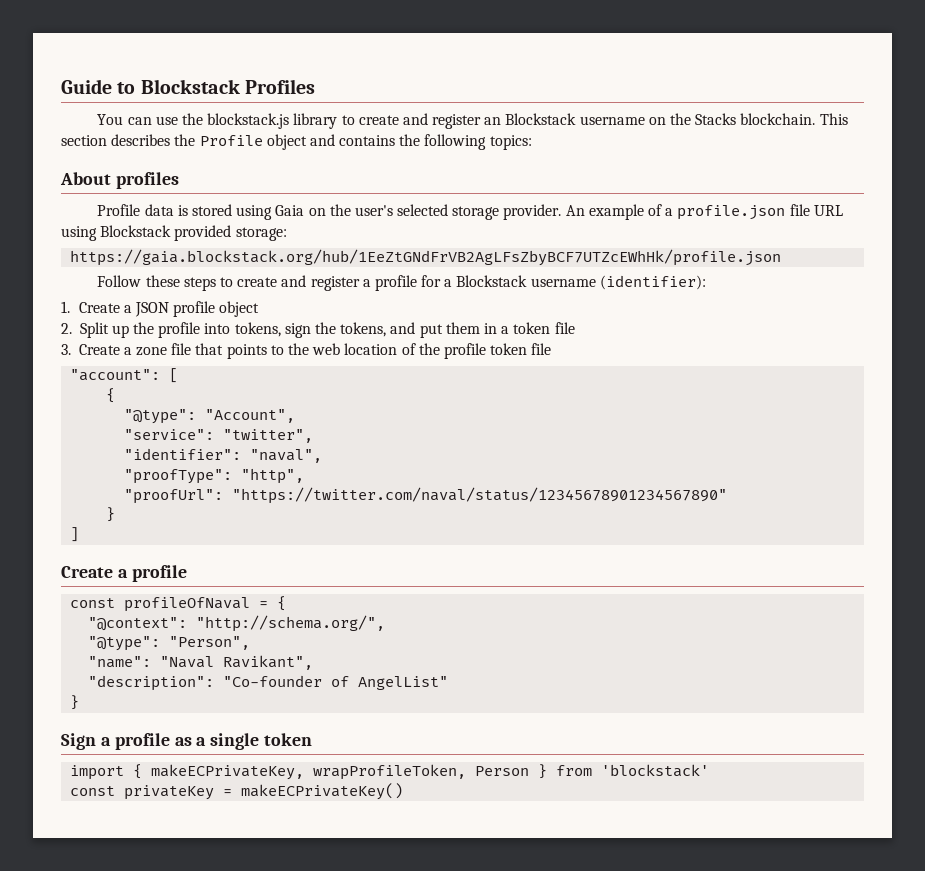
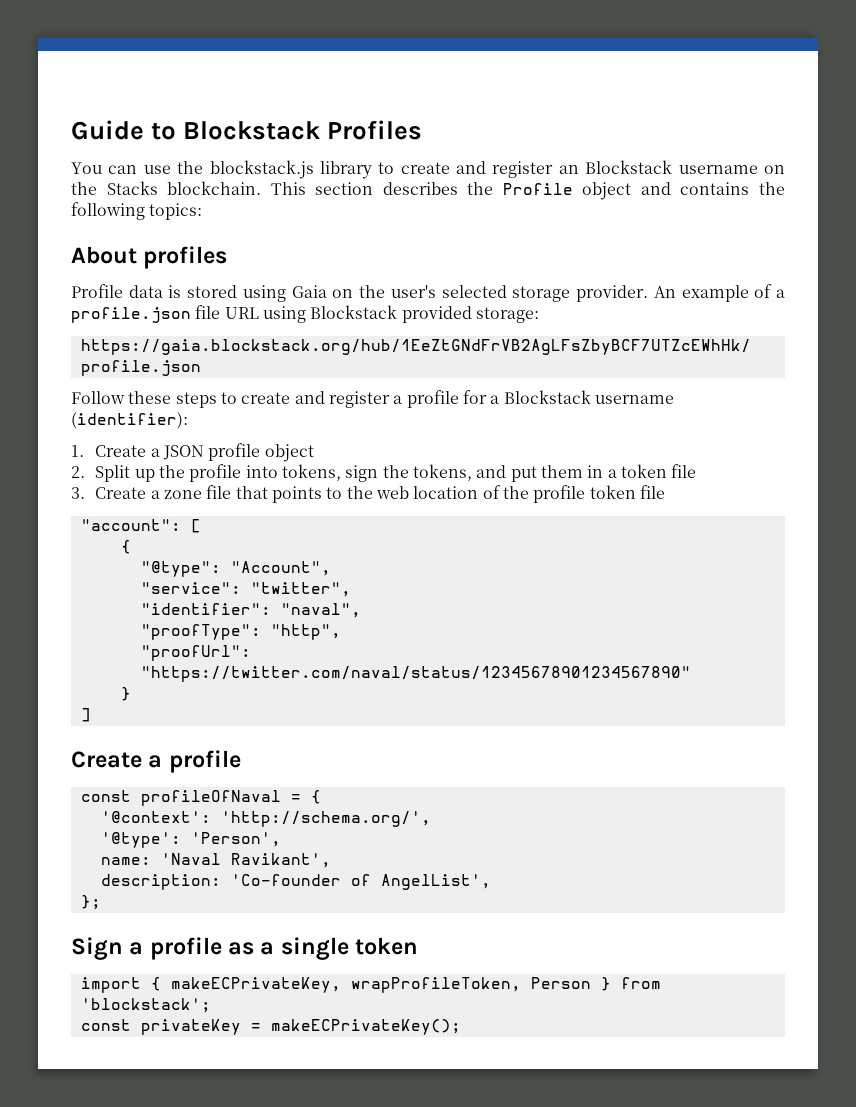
- "@context": "http://schema.org/",
- "@type": "Person",
- "name": "Naval Ravikant",
- "description": "Co-founder of AngelList"
- }
+ '@context': 'http://schema.org/',
+ '@type': 'Person',
+ name: 'Naval Ravikant',
+ description: 'Co-founder of AngelList',
+ };
- import { makeECPrivateKey, wrapProfileToken, Person } from 'blockstack'
+ import { makeECPrivateKey, wrapProfileToken, Person } from 'blockstack';
- const privateKey = makeECPrivateKey()
+ const privateKey = makeECPrivateKey();

